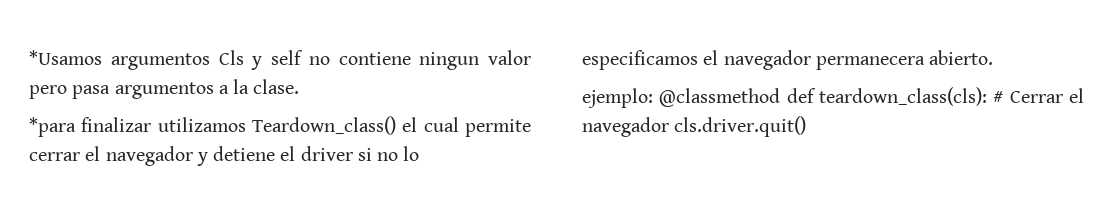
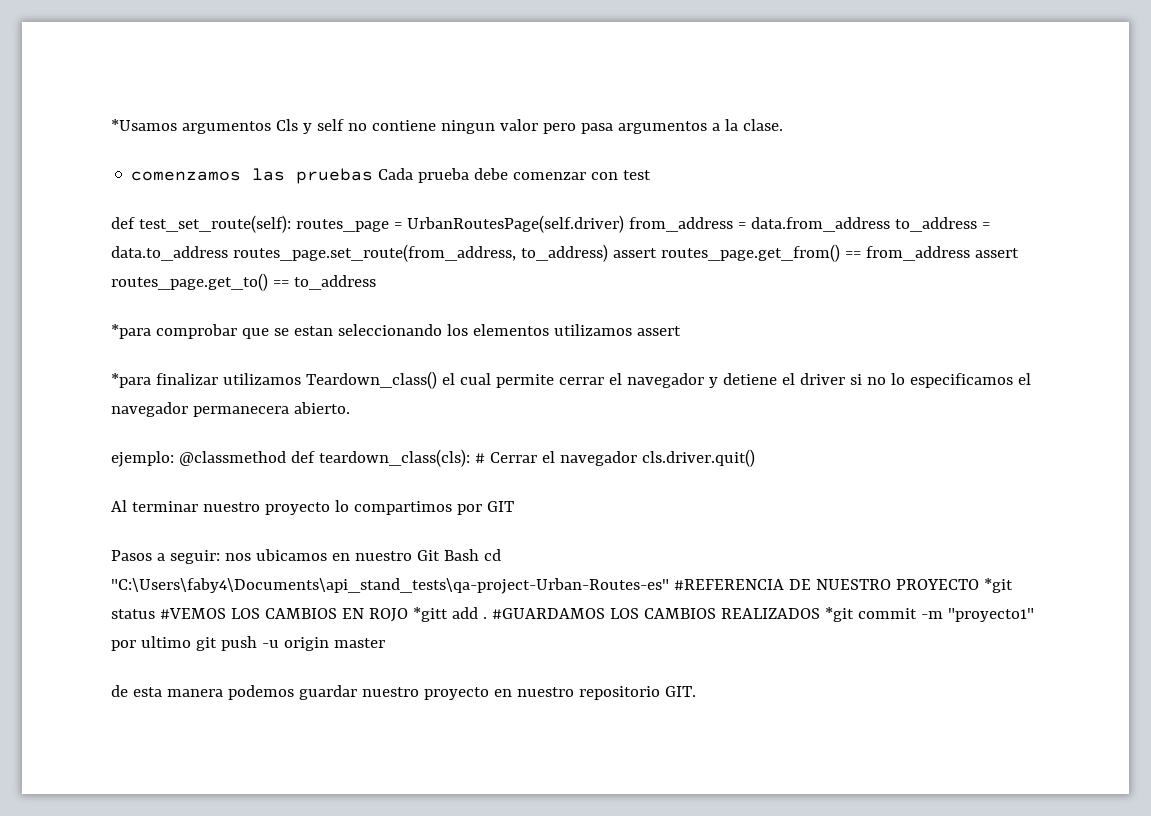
+ comenzamos las pruebas Cada prueba debe comenzar con test
+ def test_set_route(self): routes_page = UrbanRoutesPage(self.driver) from_address = data.from_address to_address = data.to_address routes_page.set_route(from_address, to_address) assert routes_page.get_from() == from_address assert routes_page.get_to() == to_address
+ *para comprobar que se estan seleccionando los elementos utilizamos assert
+ Al terminar nuestro proyecto lo compartimos por GIT
+ Pasos a seguir: nos ubicamos en nuestro Git Bash cd "C:\Users\faby4\Documents\api_stand_tests\qa-project-Urban-Routes-es" #REFERENCIA DE NUESTRO PROYECTO *git status #VEMOS LOS CAMBIOS EN ROJO *gitt add . #GUARDAMOS LOS CAMBIOS REALIZADOS *git commit -m "proyecto1" por ultimo git push -u origin master
+ de esta manera podemos guardar nuestro proyecto en nuestro repositorio GIT.

